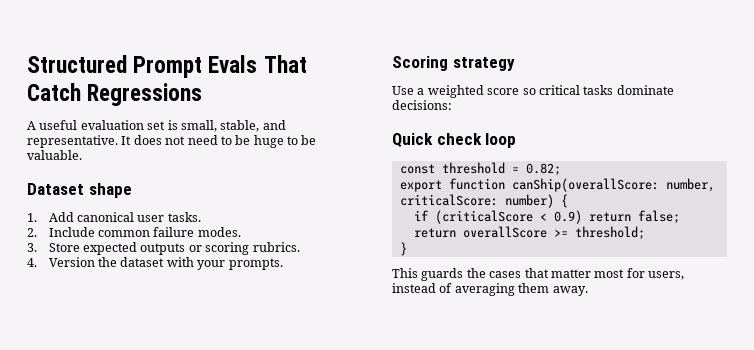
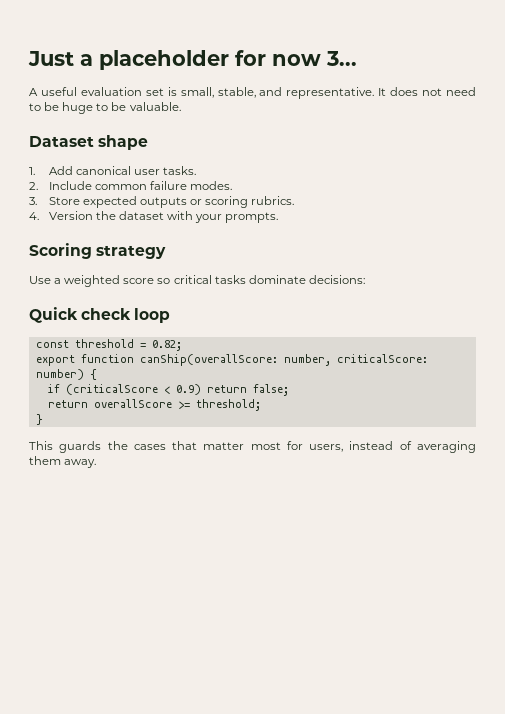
- Structured Prompt Evals That Catch Regressions
+ Just a placeholder for now 3...

